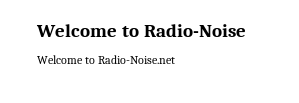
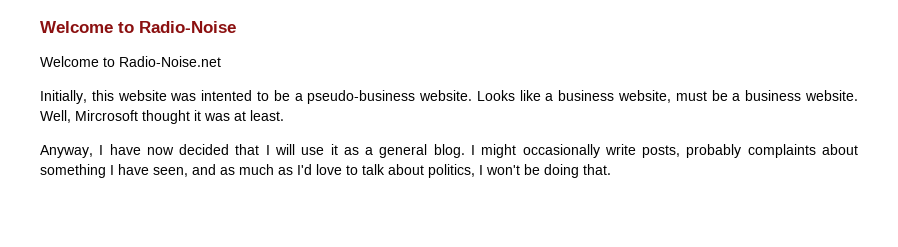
+ Initially, this website was intented to be a pseudo-business website. Looks like a business website, must be a business website. Well, Mircrosoft thought it was at least.
+ Anyway, I have now decided that I will use it as a general blog. I might occasionally write posts, probably complaints about something I have seen, and as much as I'd love to talk about politics, I won't be doing that.

